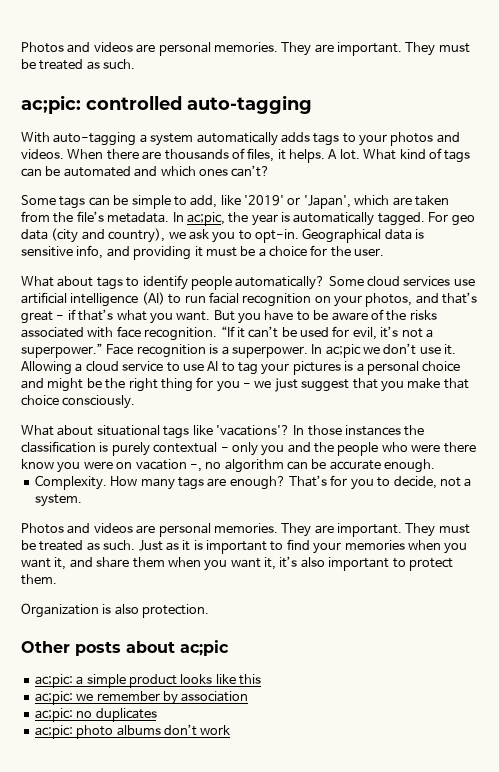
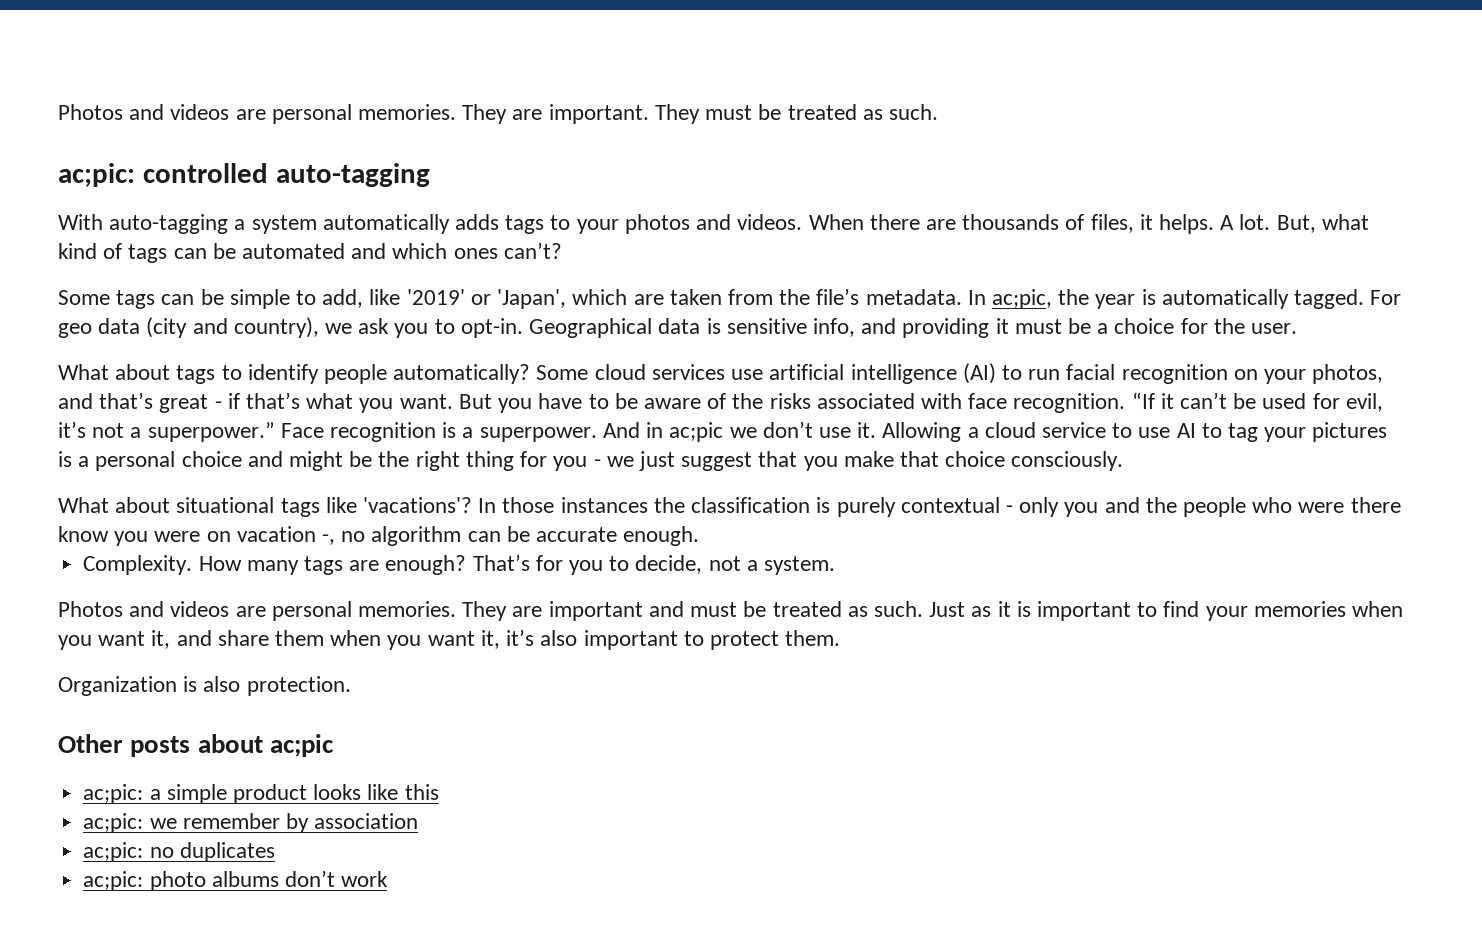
- What kind of tags can be automated and which ones can’t?
+ But, what kind of tags can be automated and which ones can’t?
- In ac;pic we don’t use it.
+ And in ac;pic we don’t use it.
  That’s for you to decide, not a system.
- Photos and videos are personal memories. They are important. They must be treated as such.
+ Photos and videos are personal memories. They are important and must be treated as such.

